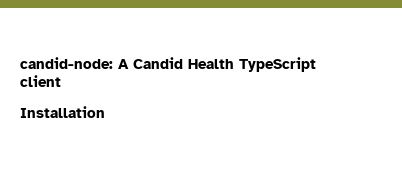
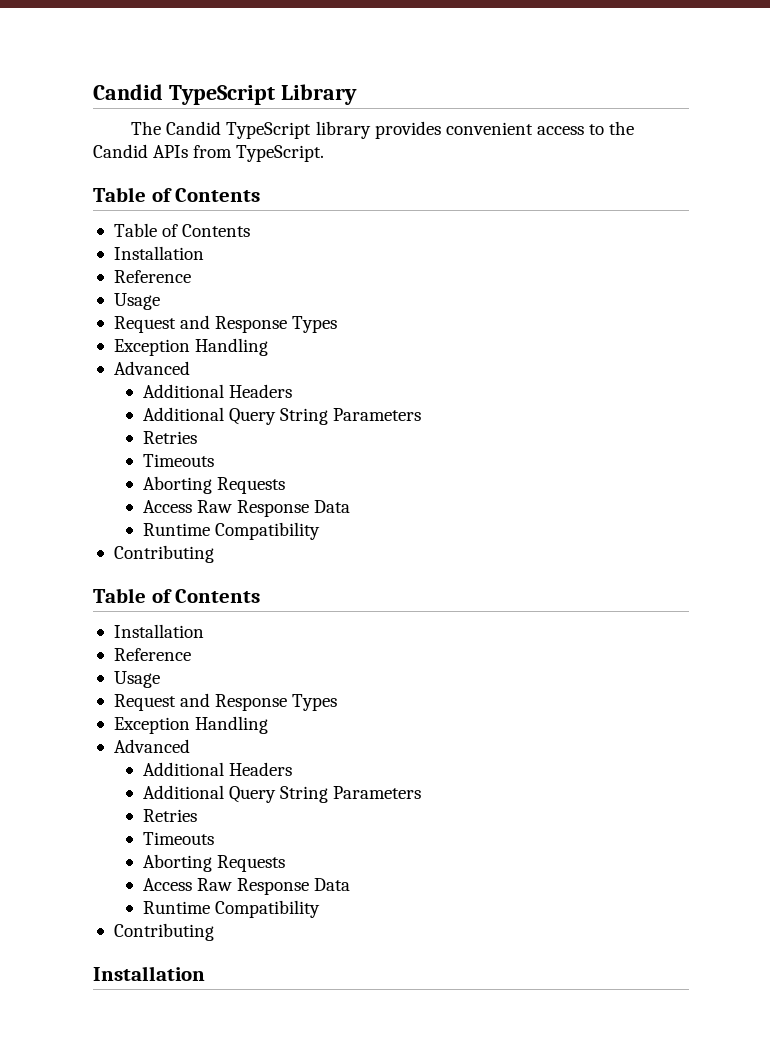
- candid-node: A Candid Health TypeScript client
+ Candid TypeScript Library
+ The Candid TypeScript library provides convenient access to the Candid APIs from TypeScript.
+ Table of Contents
+ Table of Contents
+ Installation
+ Reference
+ Usage
+ Request and Response Types
+ Exception Handling
+ Advanced
+ Additional Headers
+ Additional Query String Parameters
+ Retries
+ Timeouts
+ Aborting Requests
+ Access Raw Response Data
+ Runtime Compatibility
+ Contributing
+ Table of Contents
+ Installation
+ Reference
+ Usage
+ Request and Response Types
+ Exception Handling
+ Advanced
+ Additional Headers
+ Additional Query String Parameters
+ Retries
+ Timeouts
+ Aborting Requests
+ Access Raw Response Data
+ Runtime Compatibility
+ Contributing

